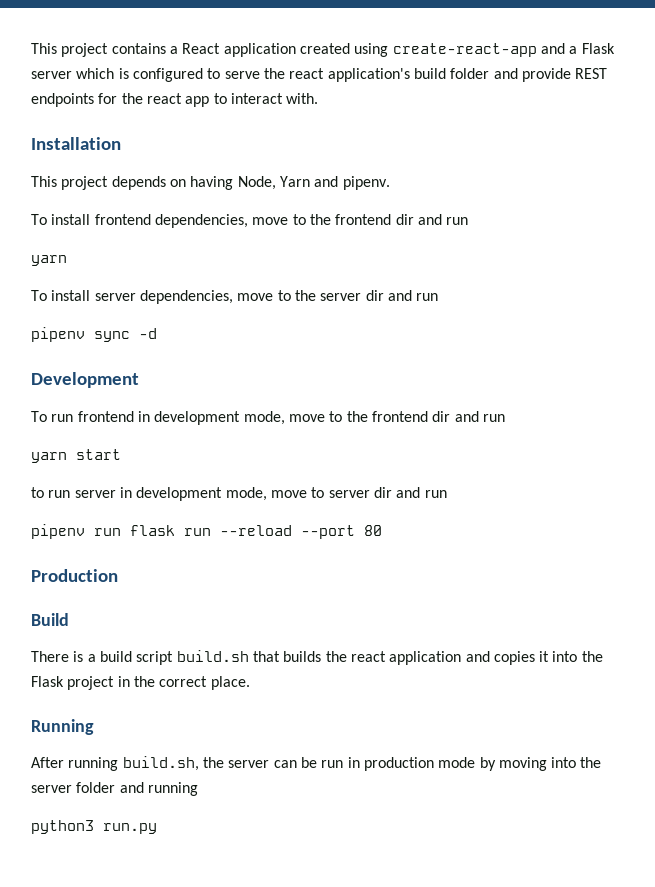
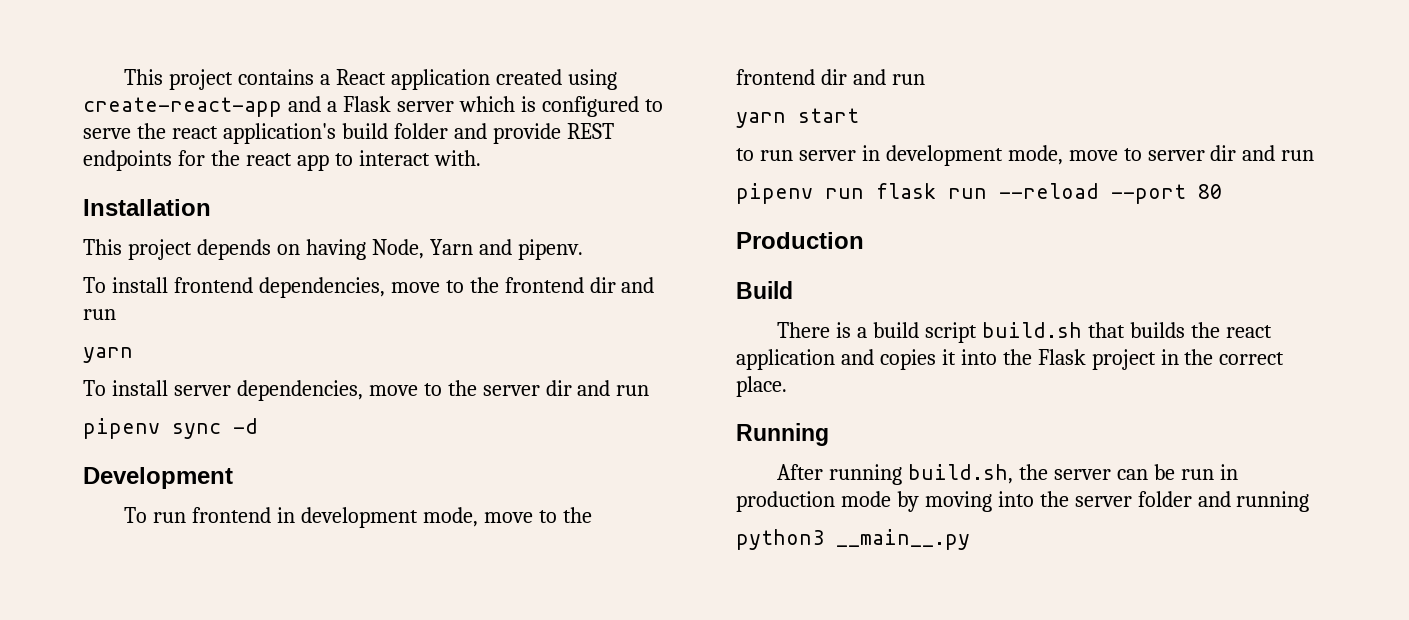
- python3 run.py
+ python3 __main__.py

